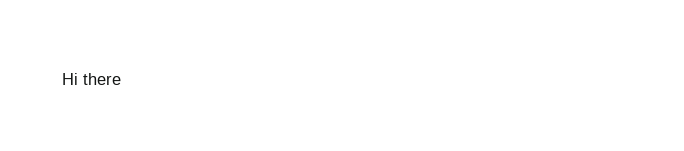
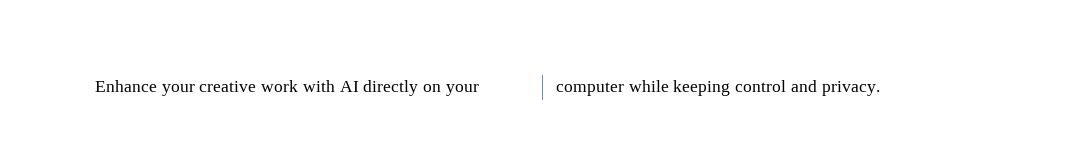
- Hi there
+ Enhance your creative work with AI directly on your computer while keeping control and privacy.

